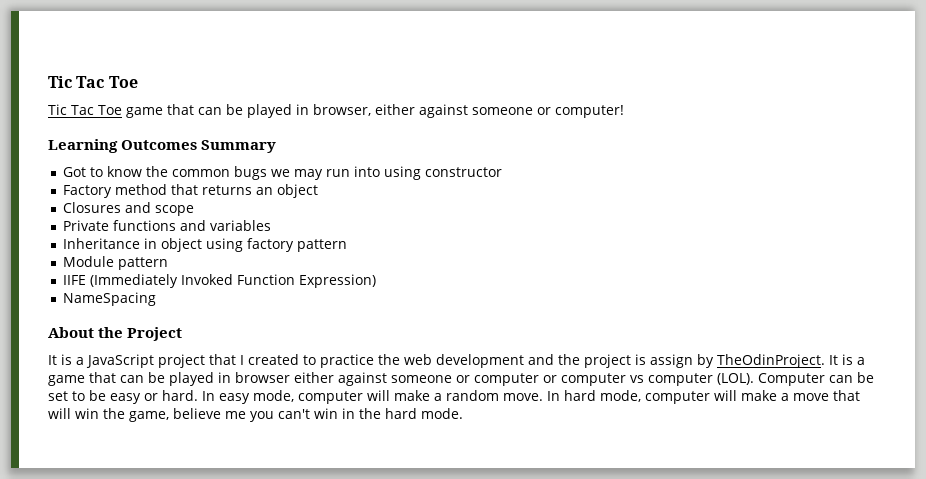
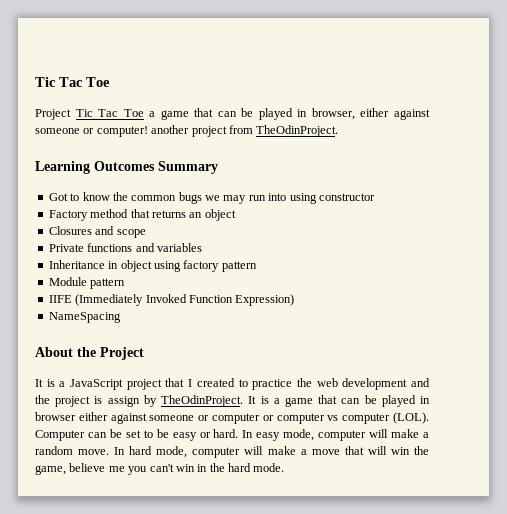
- Tic Tac Toe game that can be played in browser, either against someone or computer!
+ Project Tic Tac Toe a game that can be played in browser, either against someone or computer! another project from TheOdinProject.

